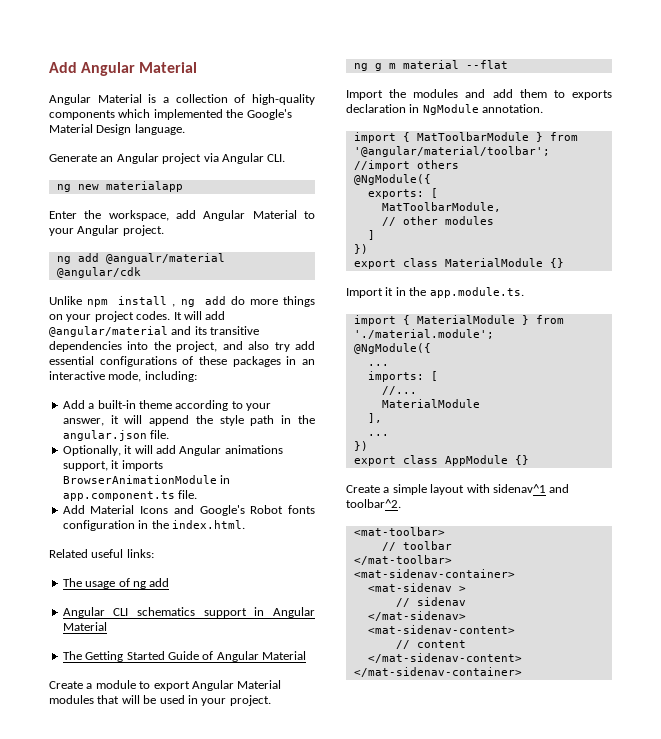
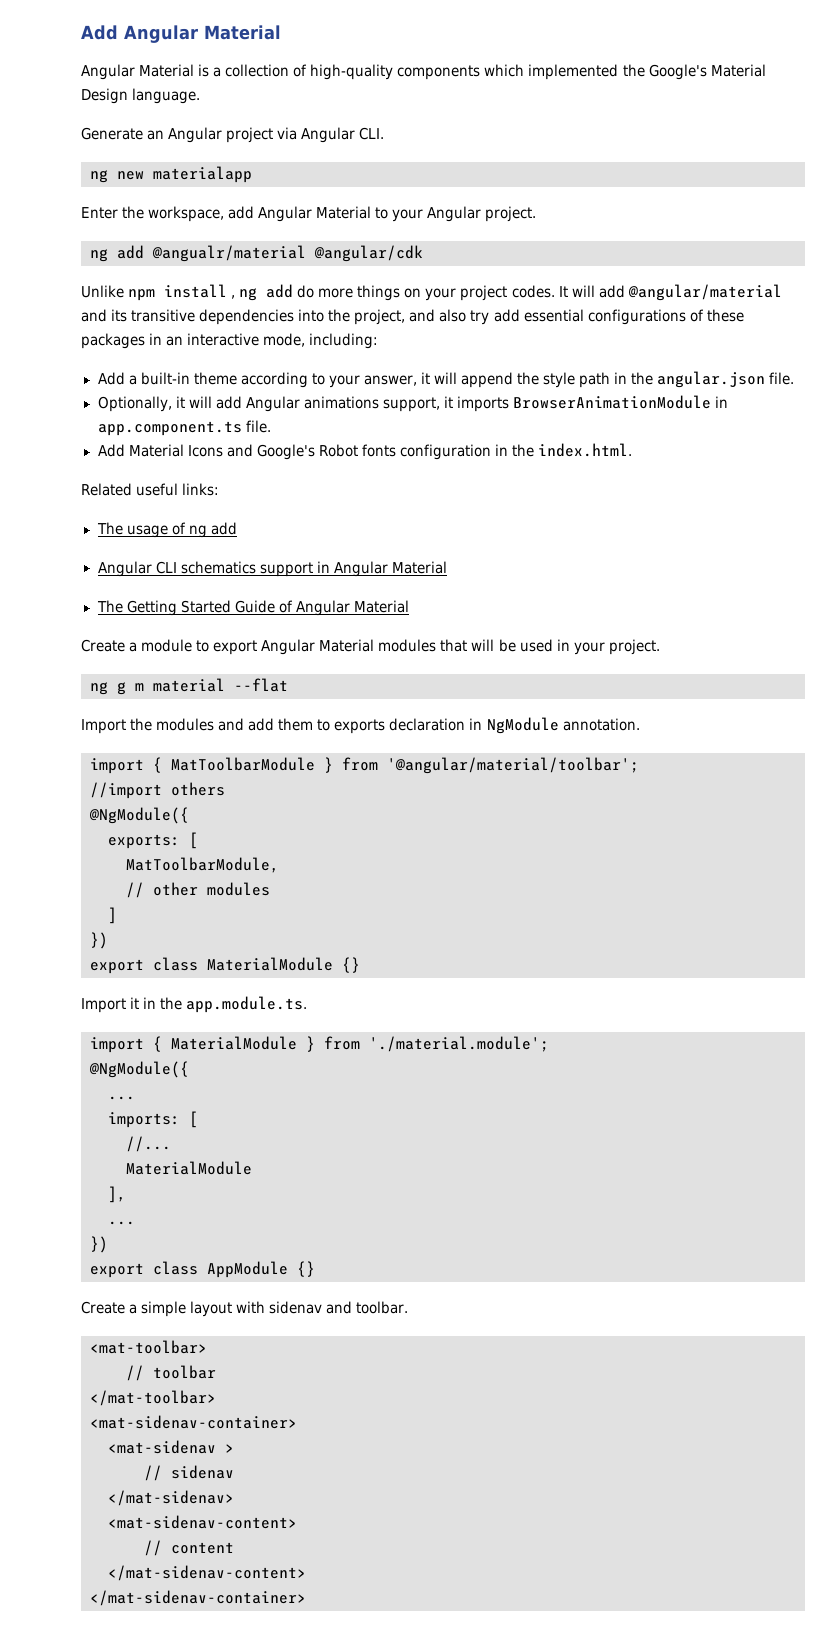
- Create a simple layout with sidenav^1 and toolbar^2.
+ Create a simple layout with sidenav and toolbar.

